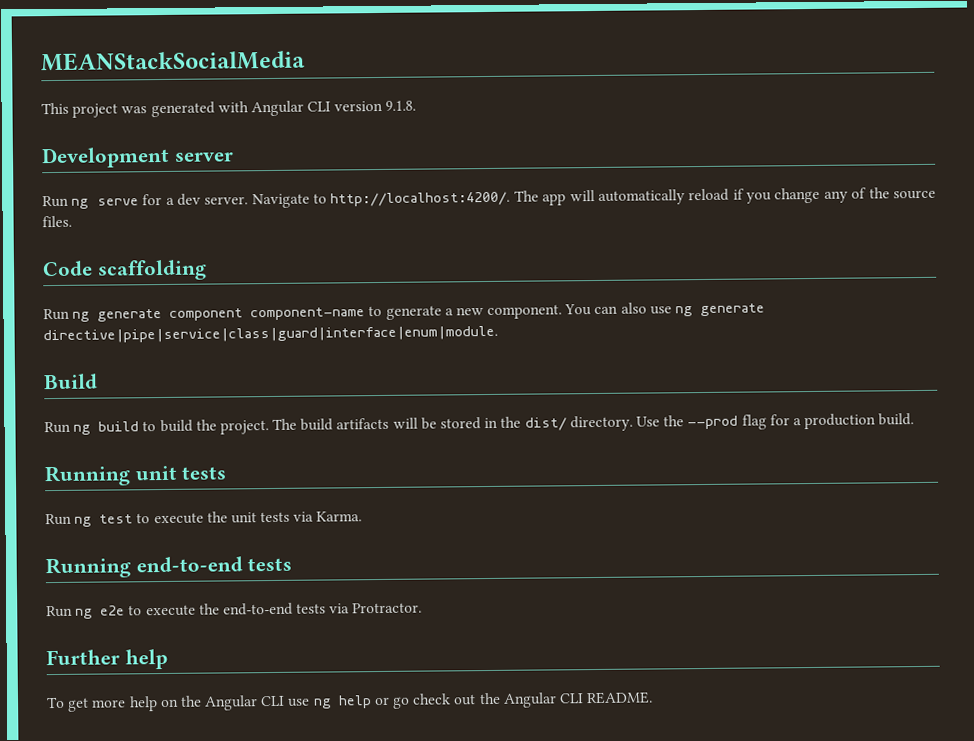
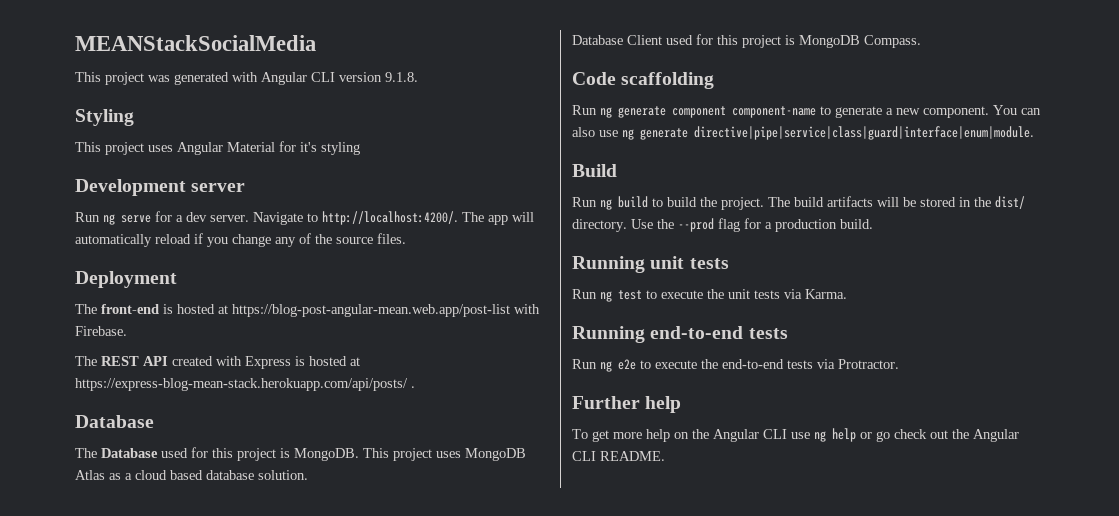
+ Styling
+ This project uses Angular Material for it's styling
+ Deployment
+ The front-end is hosted at https://blog-post-angular-mean.web.app/post-list with Firebase.
+ The REST API created with Express is hosted at https://express-blog-mean-stack.herokuapp.com/api/posts/ .
+ Database
+ The Database used for this project is MongoDB. This project uses MongoDB Atlas as a cloud based database solution.
+ Database Client used for this project is MongoDB Compass.

